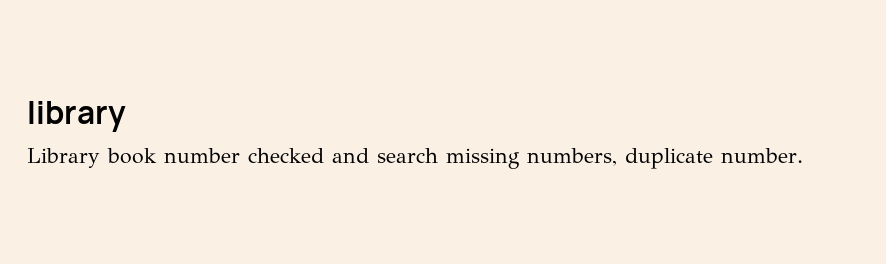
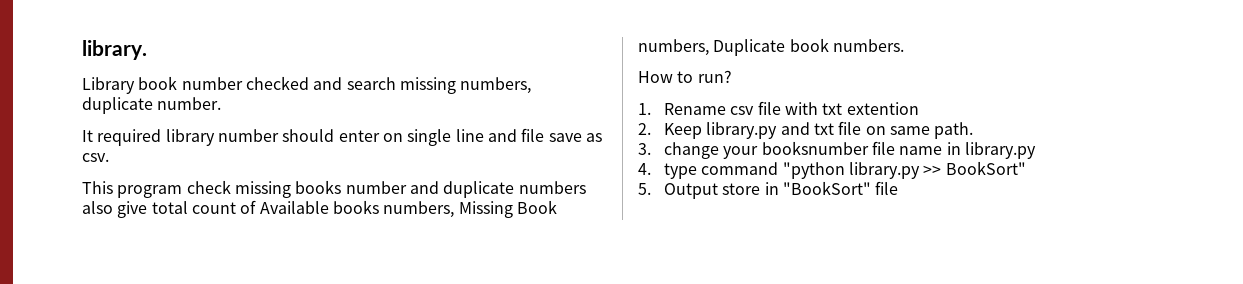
- library
+ library.
+ It required library number should enter on single line and file save as csv.
+ This program check missing books number and duplicate numbers also give total count of Available books numbers, Missing Book numbers, Duplicate book numbers.
+ How to run?
+ 1. Rename csv file with txt extention
+ 2. Keep library.py and txt file on same path.
+ 3. change your booksnumber file name in library.py
+ 4. type command "python library.py >> BookSort"
+ 5. Output store in "BookSort" file

